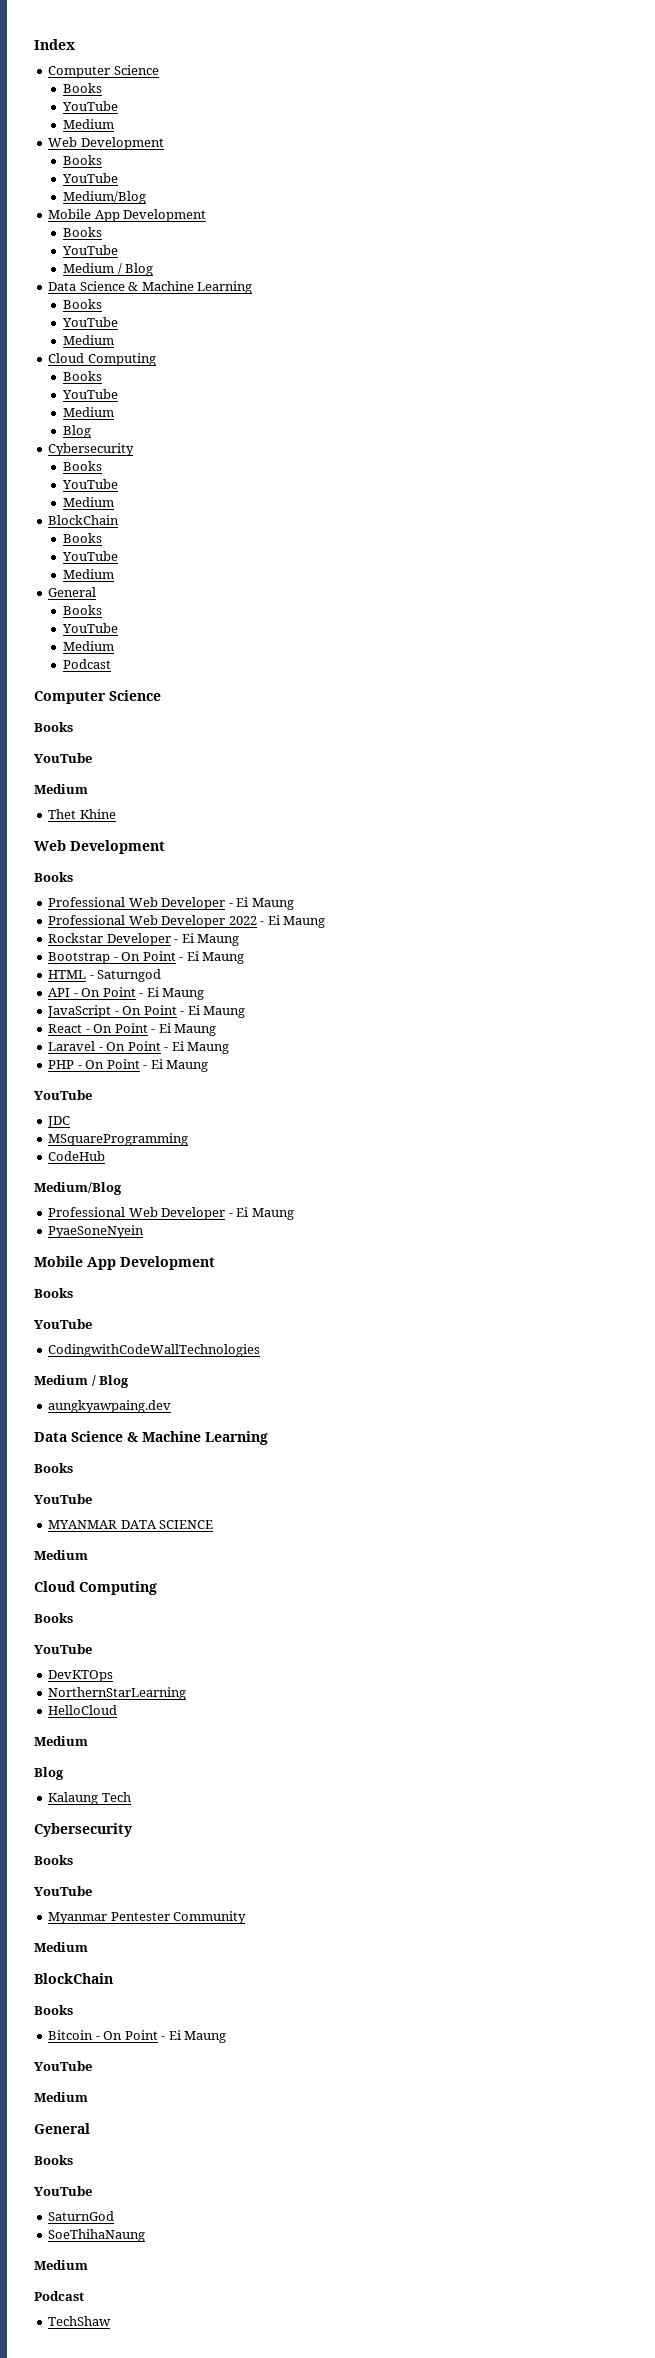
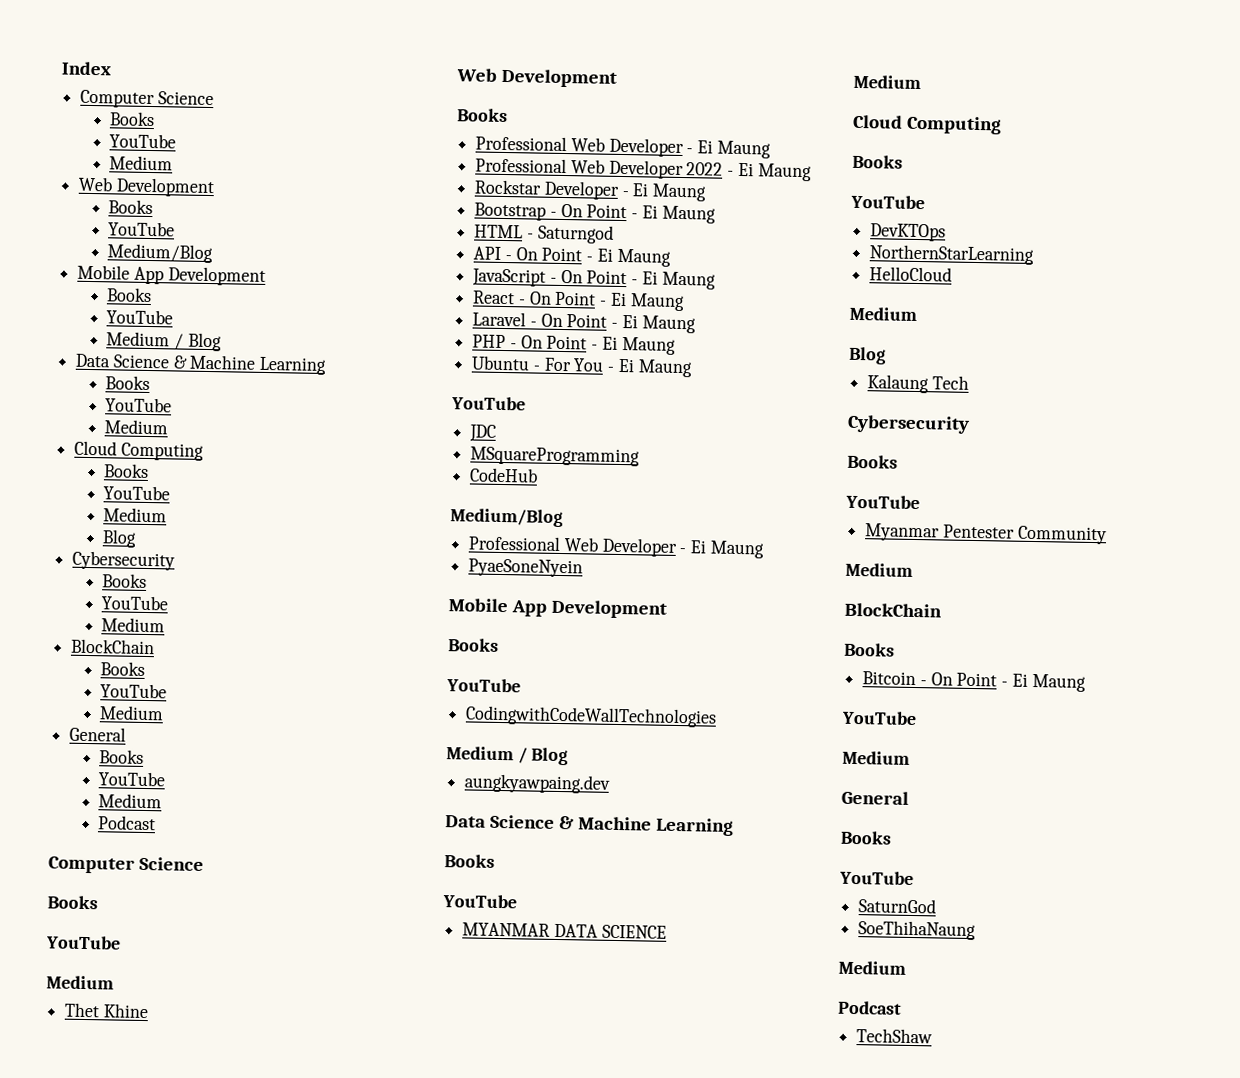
+ Ubuntu - For You - Ei Maung

